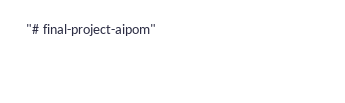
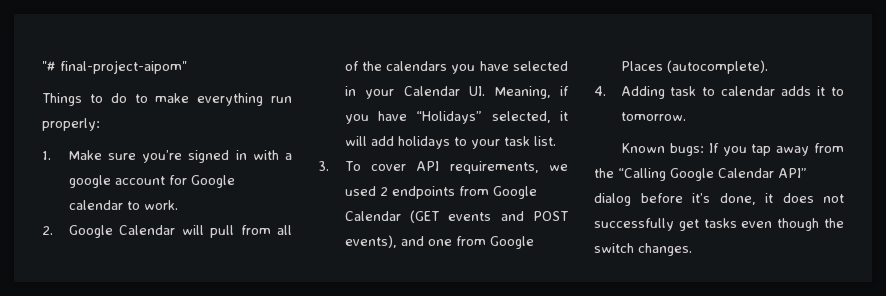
+ Things to do to make everything run properly:
+ 1. Make sure you’re signed in with a google account for Google calendar to work.
+ 2. Google Calendar will pull from all of the calendars you have selected in your Calendar UI. Meaning, if you have “Holidays” selected, it will add holidays to your task list.
+ 3. To cover API requirements, we used 2 endpoints from Google Calendar (GET events and POST events), and one from Google Places (autocomplete).
+ 4. Adding task to calendar adds it to tomorrow.
+ Known bugs: If you tap away from the “Calling Google Calendar API” dialog before it’s done, it does not successfully get tasks even though the switch changes.

